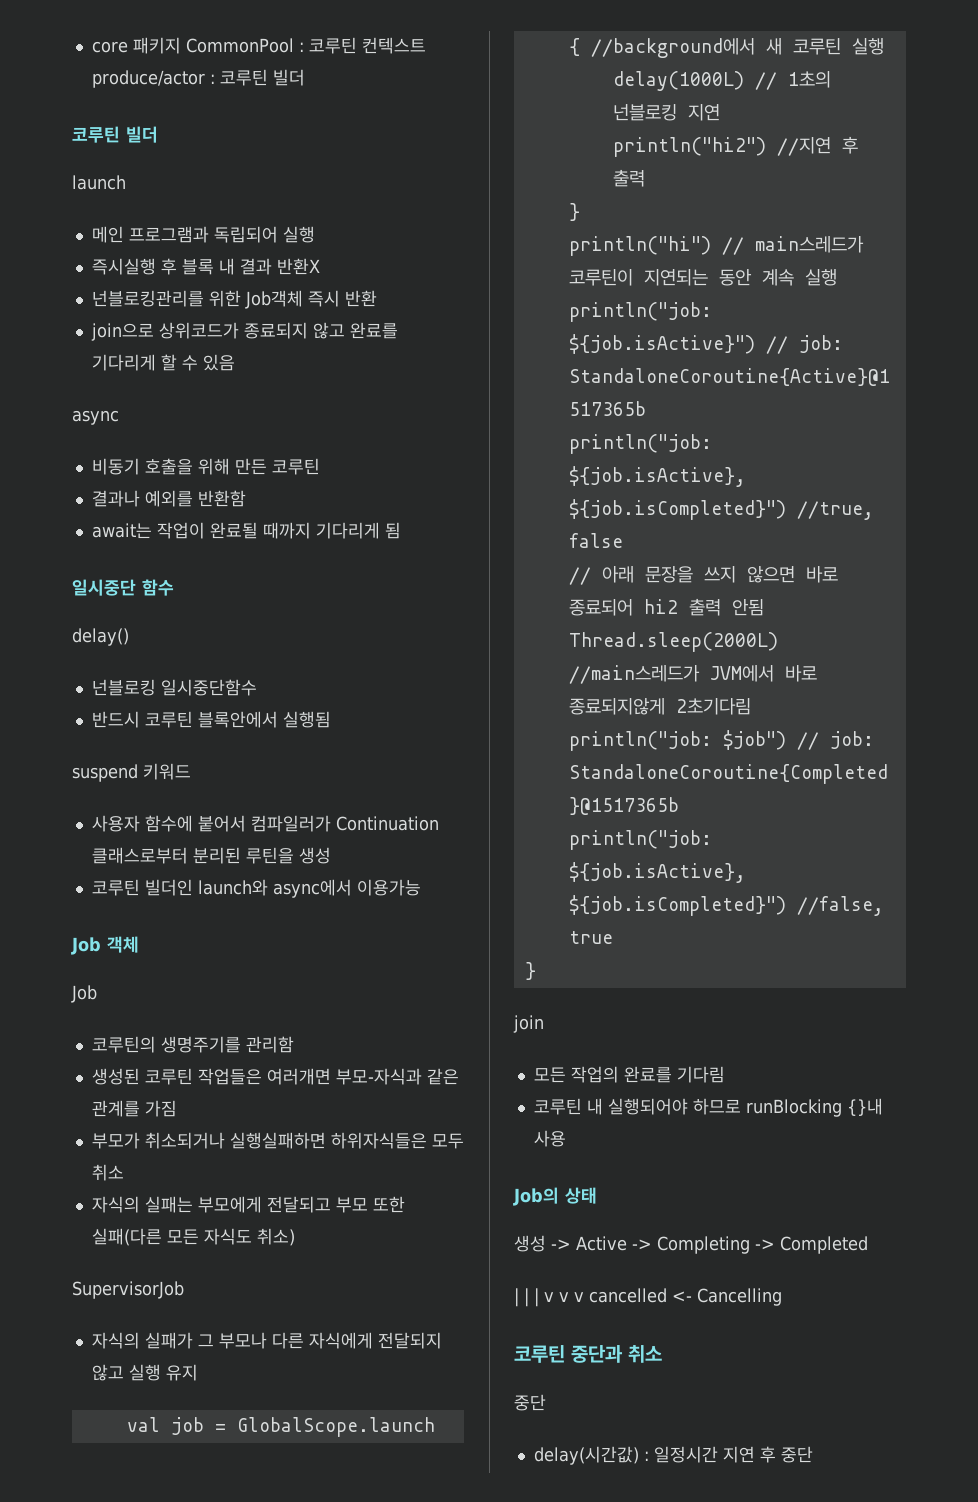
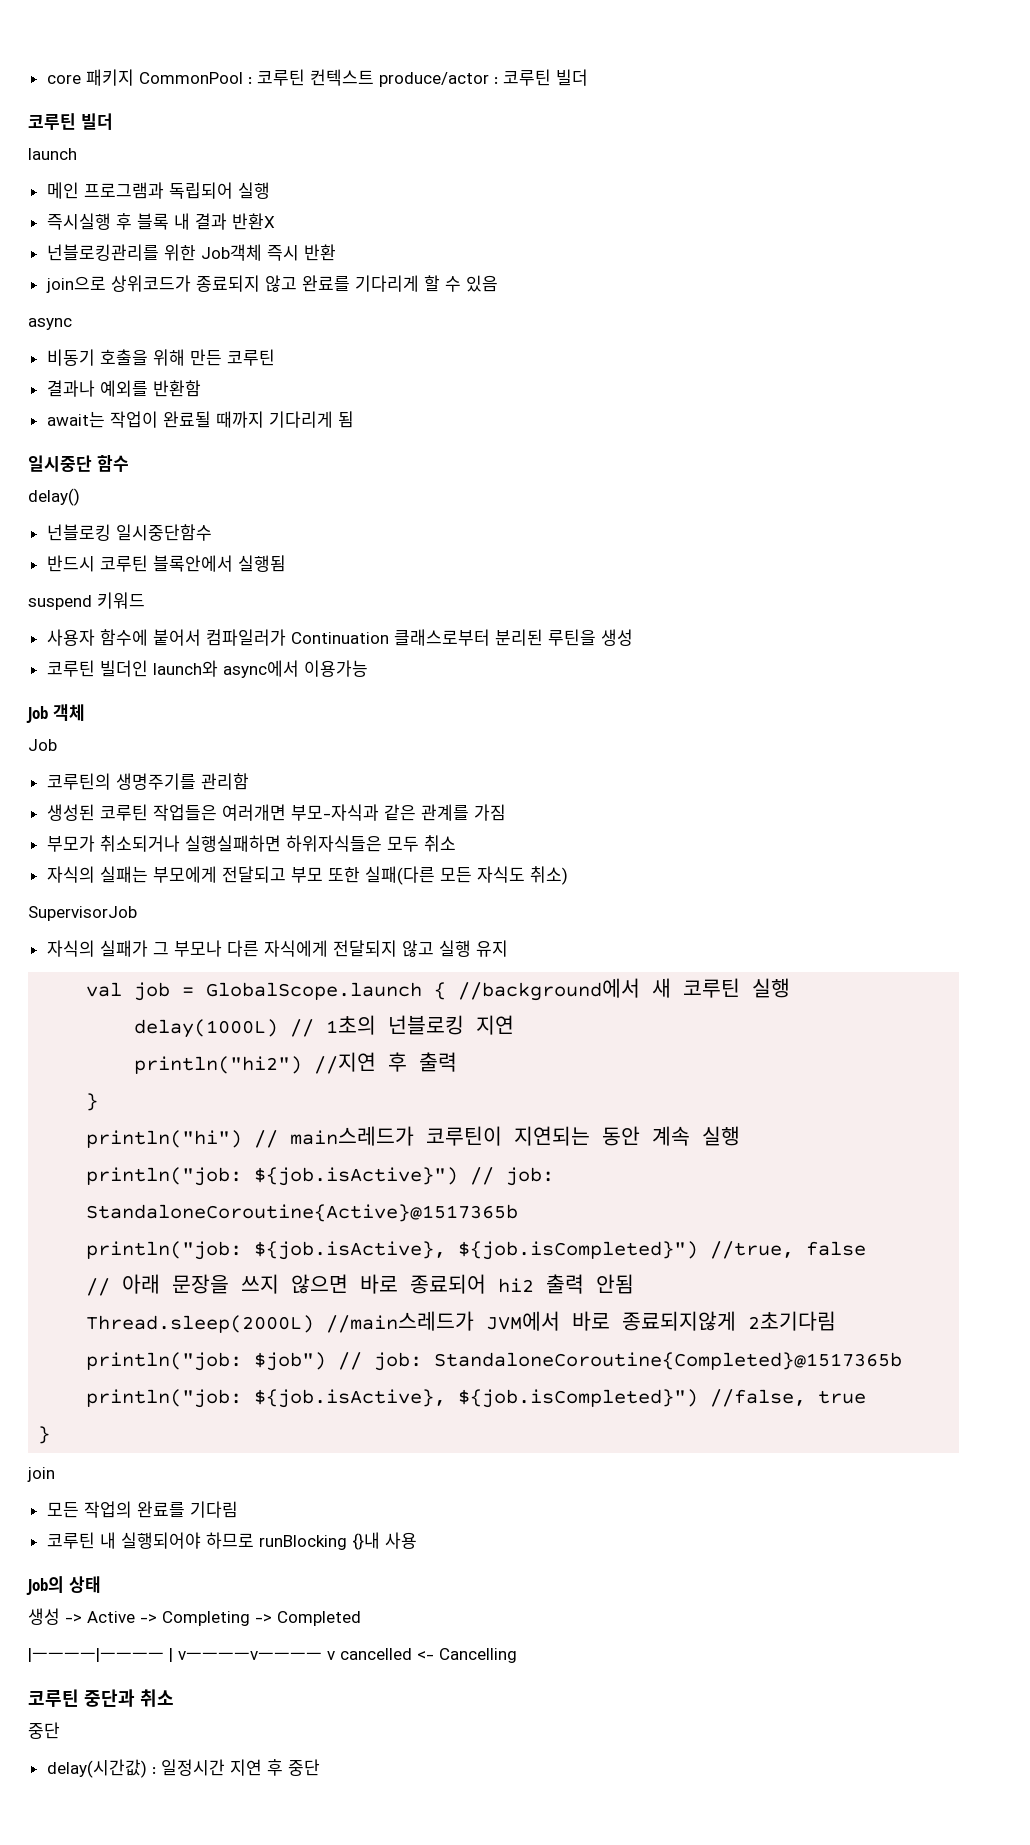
- | | | v v v cancelled <- Cancelling
+ |ㅡㅡㅡㅡ|ㅡㅡㅡㅡ | vㅡㅡㅡㅡvㅡㅡㅡㅡ v cancelled <- Cancelling

